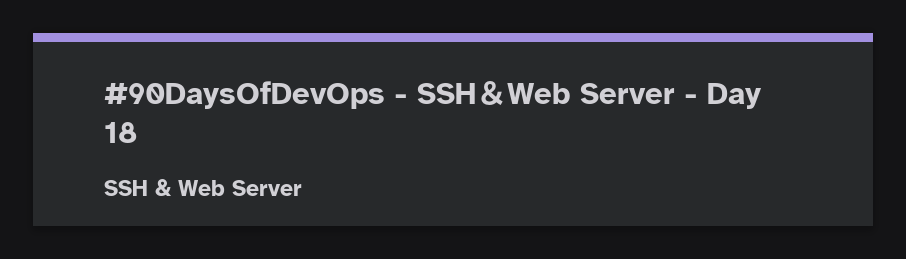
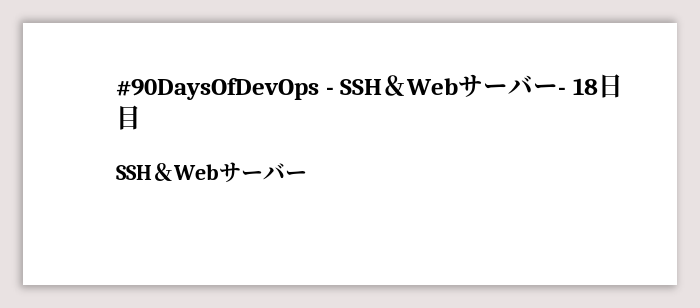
- #90DaysOfDevOps - SSH＆Web Server - Day 18
- SSH & Web Server
+ #90DaysOfDevOps - SSH＆Webサーバー- 18日目
+ SSH＆Webサーバー

